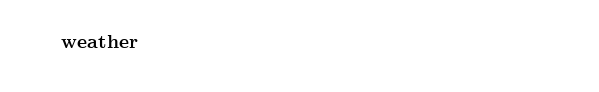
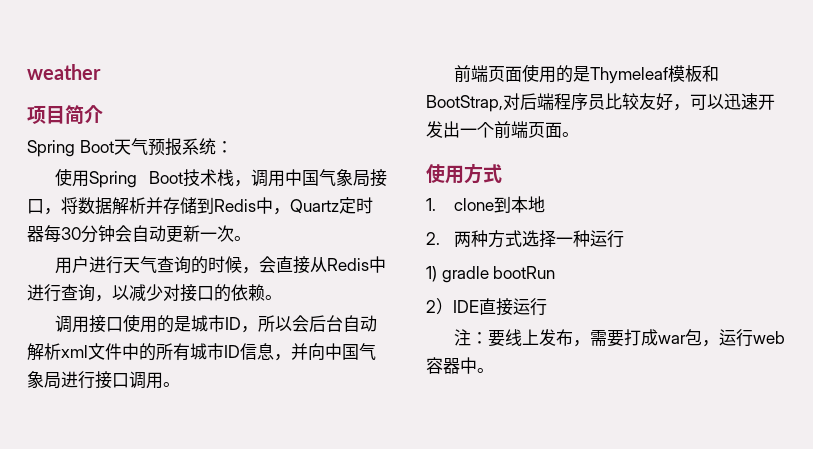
+ 项目简介
+ Spring Boot天气预报系统：
+ 使用Spring Boot技术栈，调用中国气象局接口，将数据解析并存储到Redis中，Quartz定时器每30分钟会自动更新一次。
+ 用户进行天气查询的时候，会直接从Redis中进行查询，以减少对接口的依赖。
+ 调用接口使用的是城市ID，所以会后台自动解析xml文件中的所有城市ID信息，并向中国气象局进行接口调用。
+ 前端页面使用的是Thymeleaf模板和BootStrap,对后端程序员比较友好，可以迅速开发出一个前端页面。
+ 使用方式
+ 1. clone到本地
+ 2.两种方式选择一种运行
+ 1) gradle bootRun
+ 2）IDE直接运行
+ 注：要线上发布，需要打成war包，运行web容器中。

